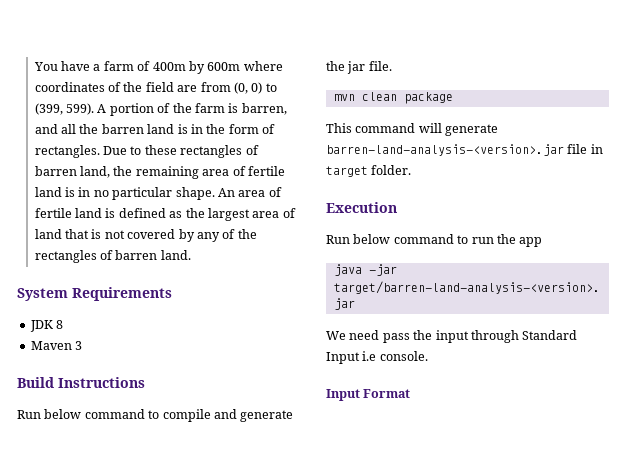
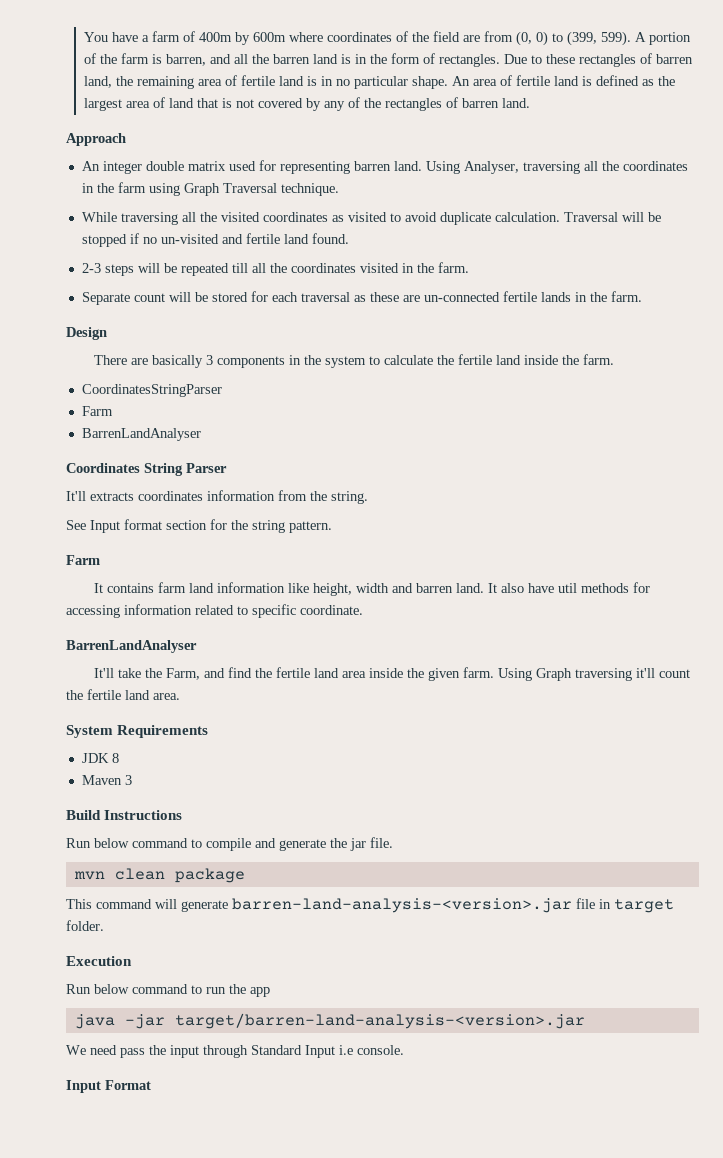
+ Approach
+ An integer double matrix used for representing barren land. Using Analyser, traversing all the coordinates in the farm using Graph Traversal technique.
+ While traversing all the visited coordinates as visited to avoid duplicate calculation. Traversal will be stopped if no un-visited and fertile land found.
+ 2-3 steps will be repeated till all the coordinates visited in the farm.
+ Separate count will be stored for each traversal as these are un-connected fertile lands in the farm.
+ Design
+ There are basically 3 components in the system to calculate the fertile land inside the farm.
+ CoordinatesStringParser
+ Farm
+ BarrenLandAnalyser
+ Coordinates String Parser
+ It'll extracts coordinates information from the string.
+ See Input format section for the string pattern.
+ Farm
+ It contains farm land information like height, width and barren land. It also have util methods for accessing information related to specific coordinate.
+ BarrenLandAnalyser
+ It'll take the Farm, and find the fertile land area inside the given farm. Using Graph traversing it'll count the fertile land area.

